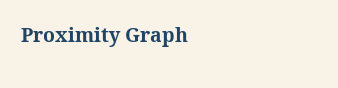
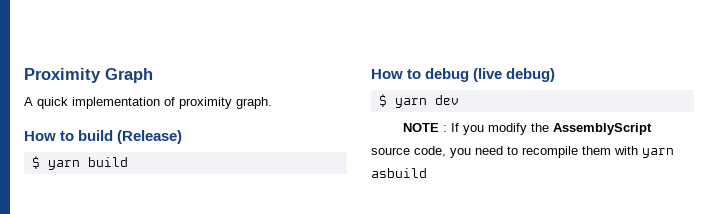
+ A quick implementation of proximity graph.
+ How to build (Release)
+ $ yarn build
+ How to debug (live debug)
+ $ yarn dev
+ NOTE : If you modify the AssemblyScript source code, you need to recompile them with yarn asbuild

